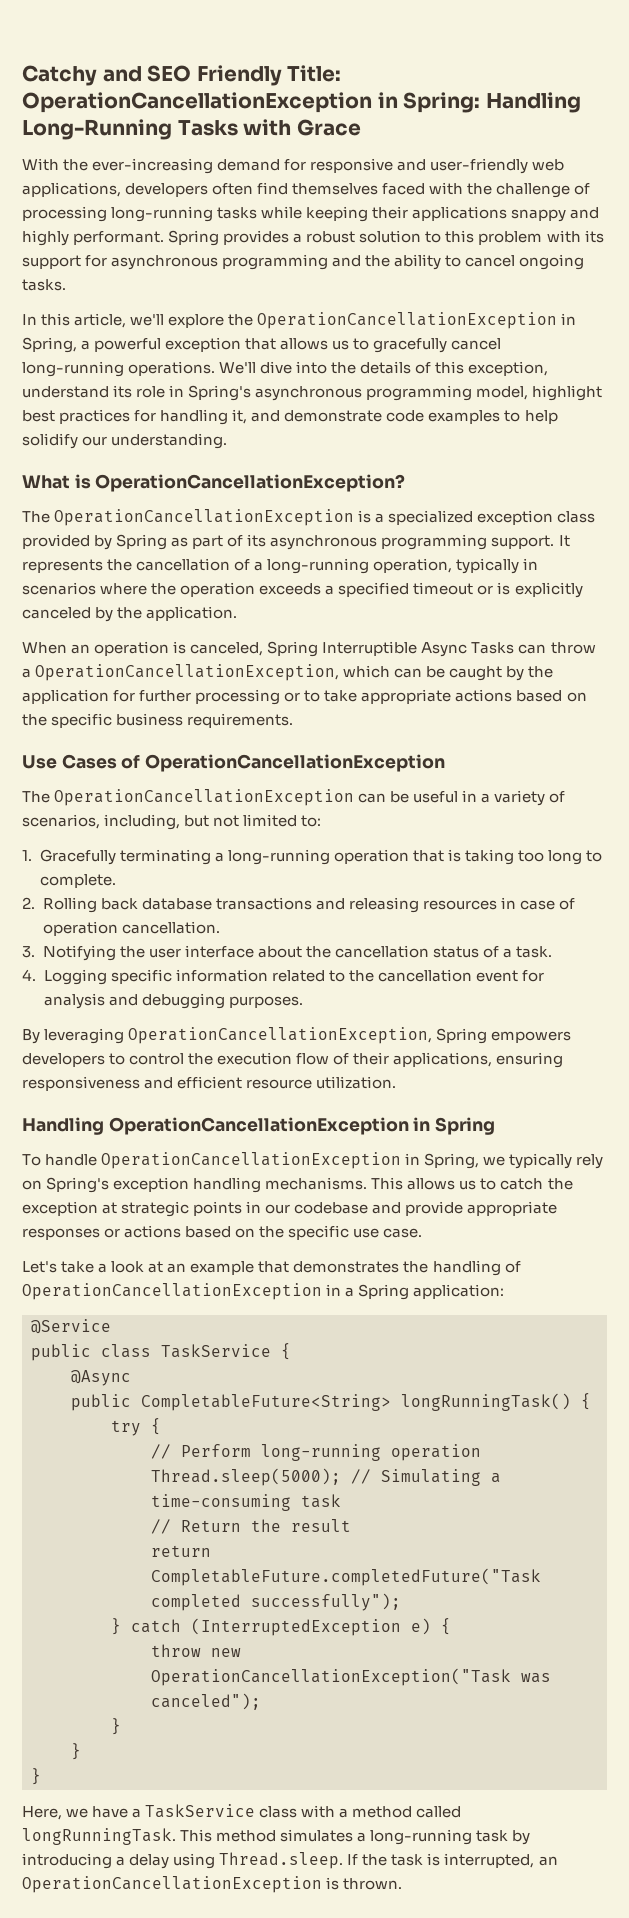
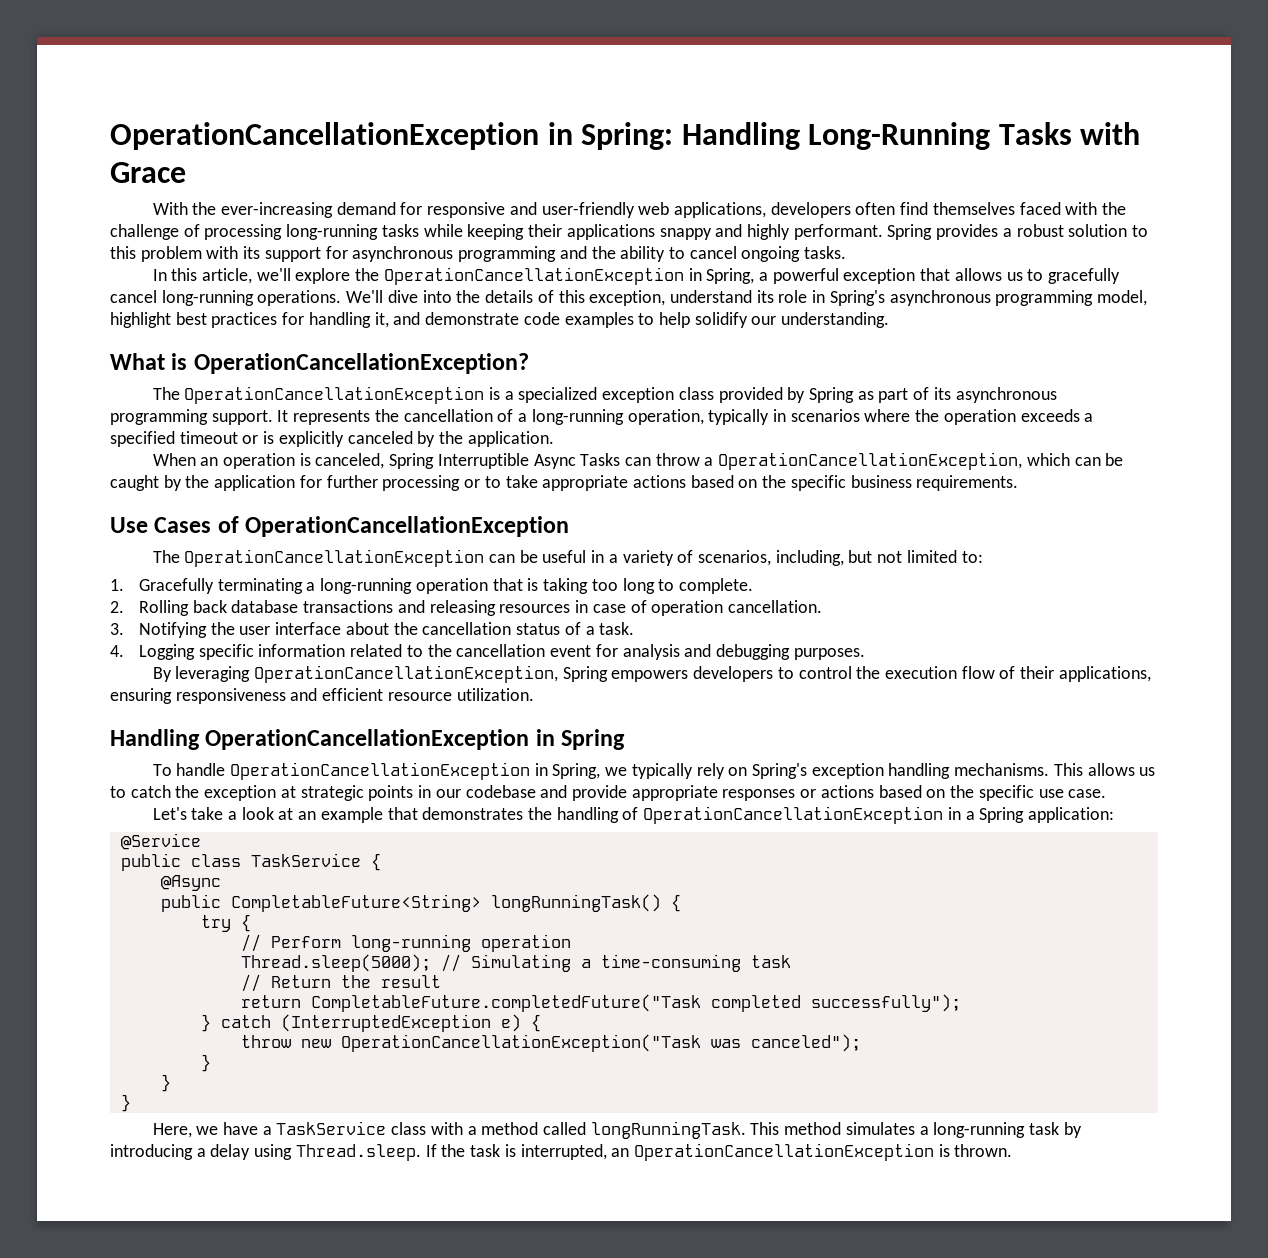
- Catchy and SEO Friendly Title: OperationCancellationException in Spring: Handling Long-Running Tasks with Grace
+ OperationCancellationException in Spring: Handling Long-Running Tasks with Grace

